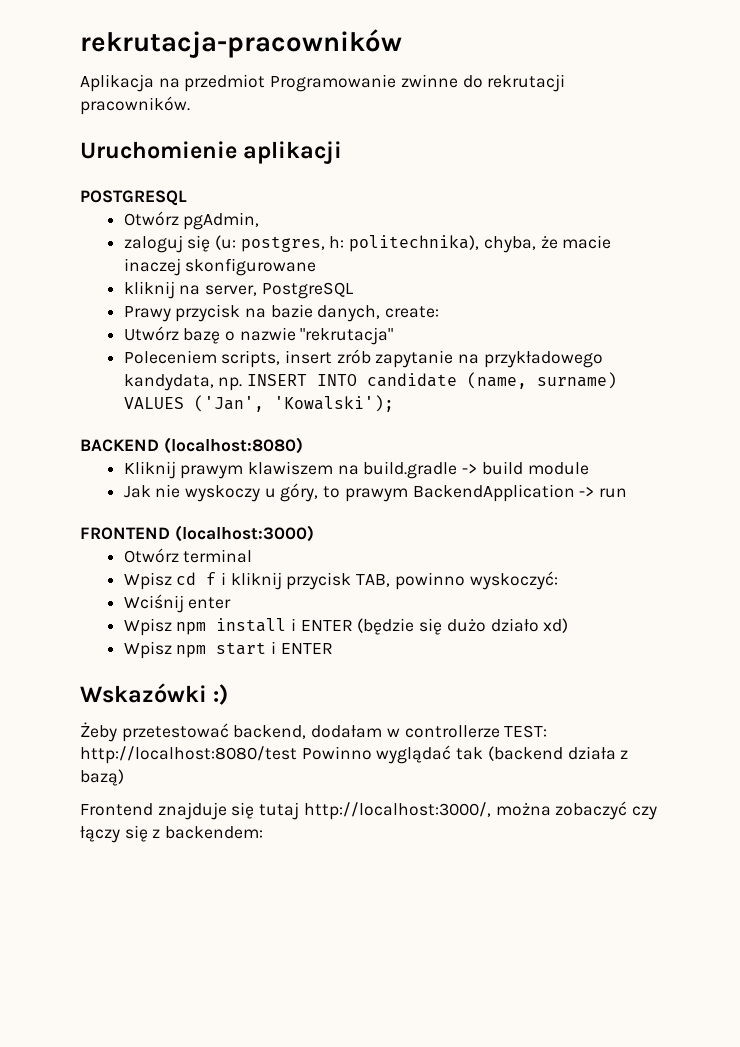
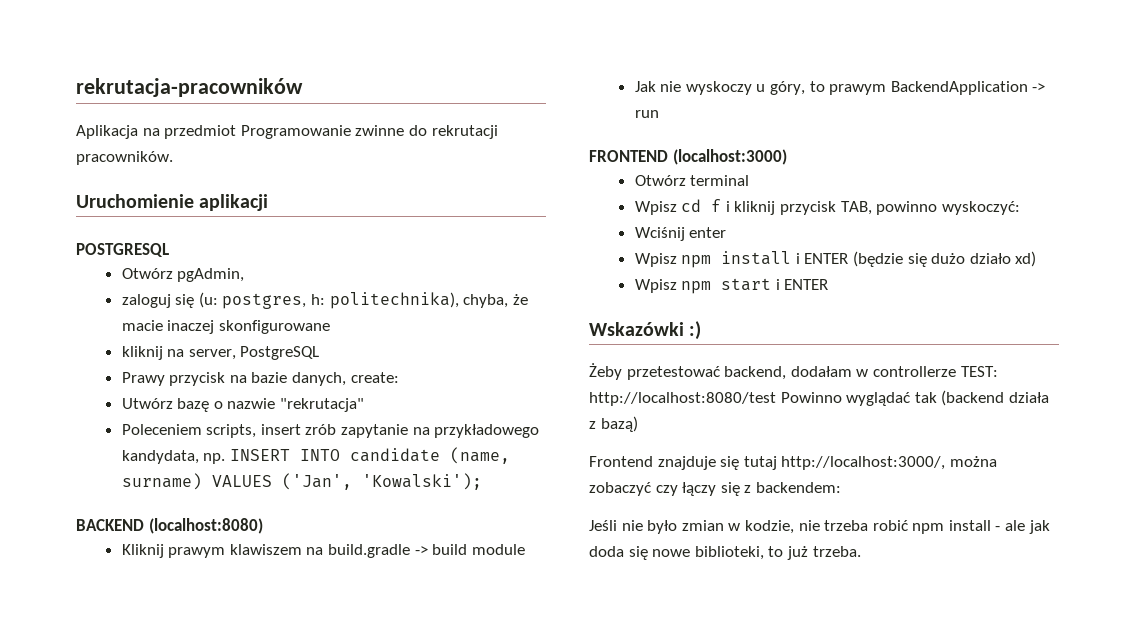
+ Jeśli nie było zmian w kodzie, nie trzeba robić npm install - ale jak doda się nowe biblioteki, to już trzeba.

